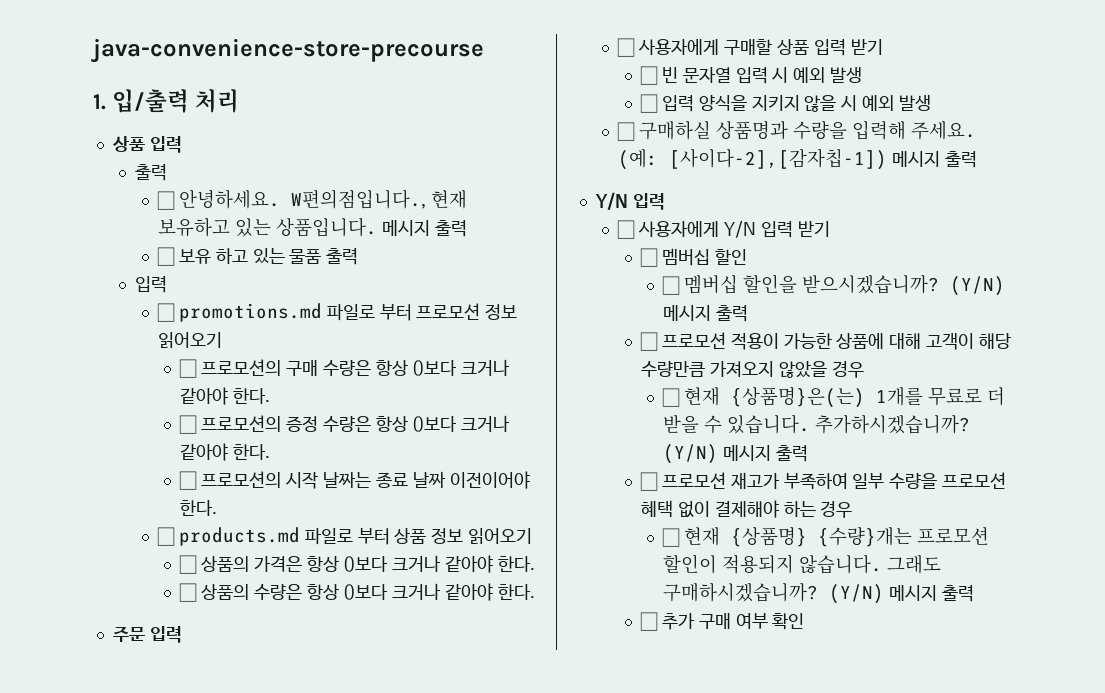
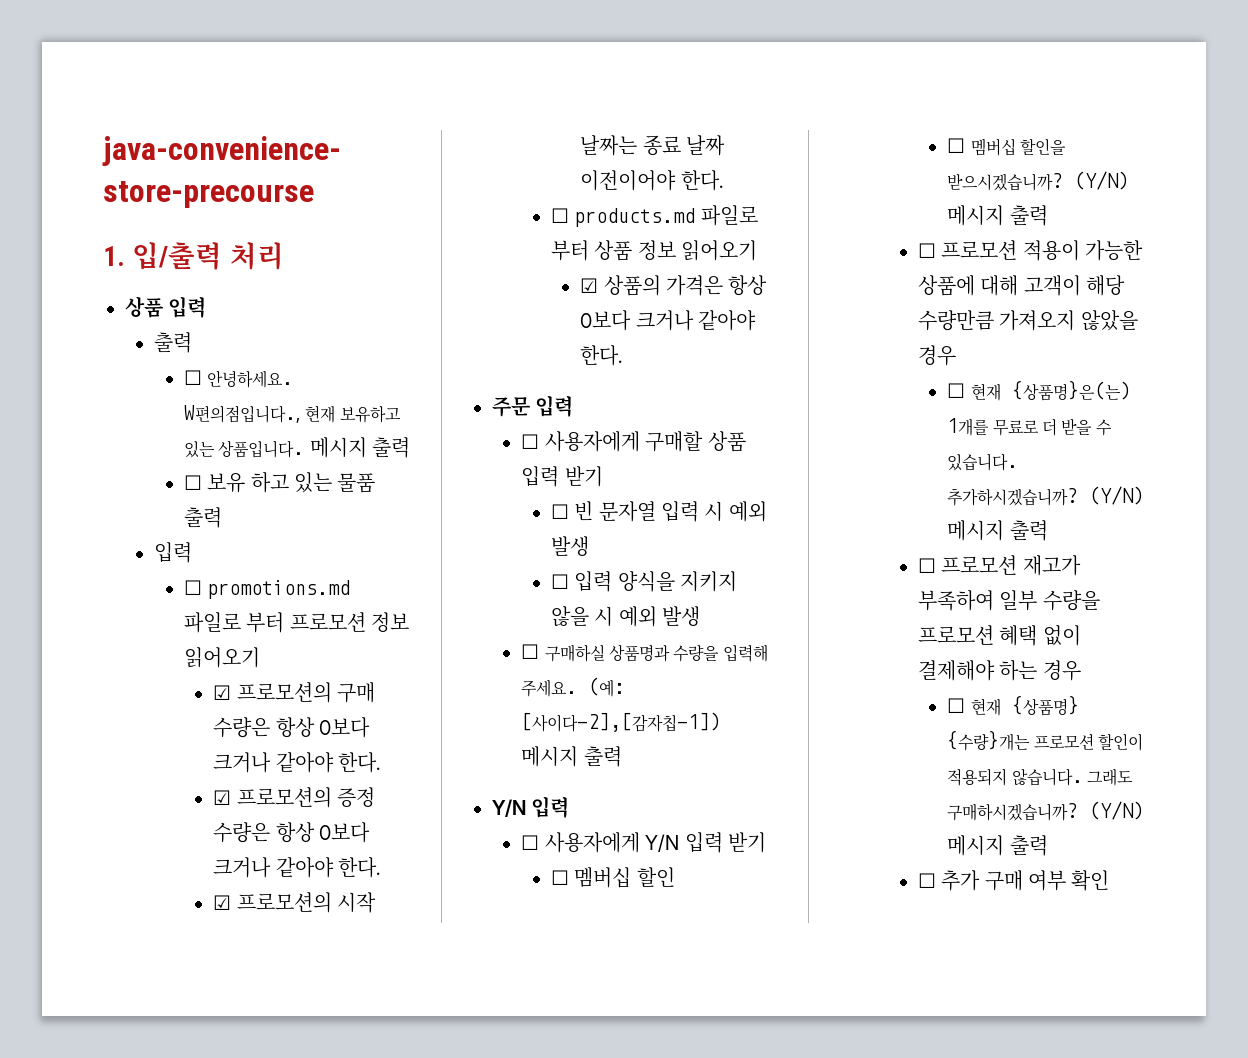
- ☐ 프로모션의 구매 수량은 항상 0보다 크거나 같아야 한다.
+ ☑ 프로모션의 구매 수량은 항상 0보다 크거나 같아야 한다.
- ☐ 프로모션의 증정 수량은 항상 0보다 크거나 같아야 한다.
+ ☑ 프로모션의 증정 수량은 항상 0보다 크거나 같아야 한다.
- ☐ 프로모션의 시작 날짜는 종료 날짜 이전이어야 한다.
+ ☑ 프로모션의 시작 날짜는 종료 날짜 이전이어야 한다.
- ☐ 상품의 가격은 항상 0보다 크거나 같아야 한다.
+ ☑ 상품의 가격은 항상 0보다 크거나 같아야 한다.
- ☐ 상품의 수량은 항상 0보다 크거나 같아야 한다.

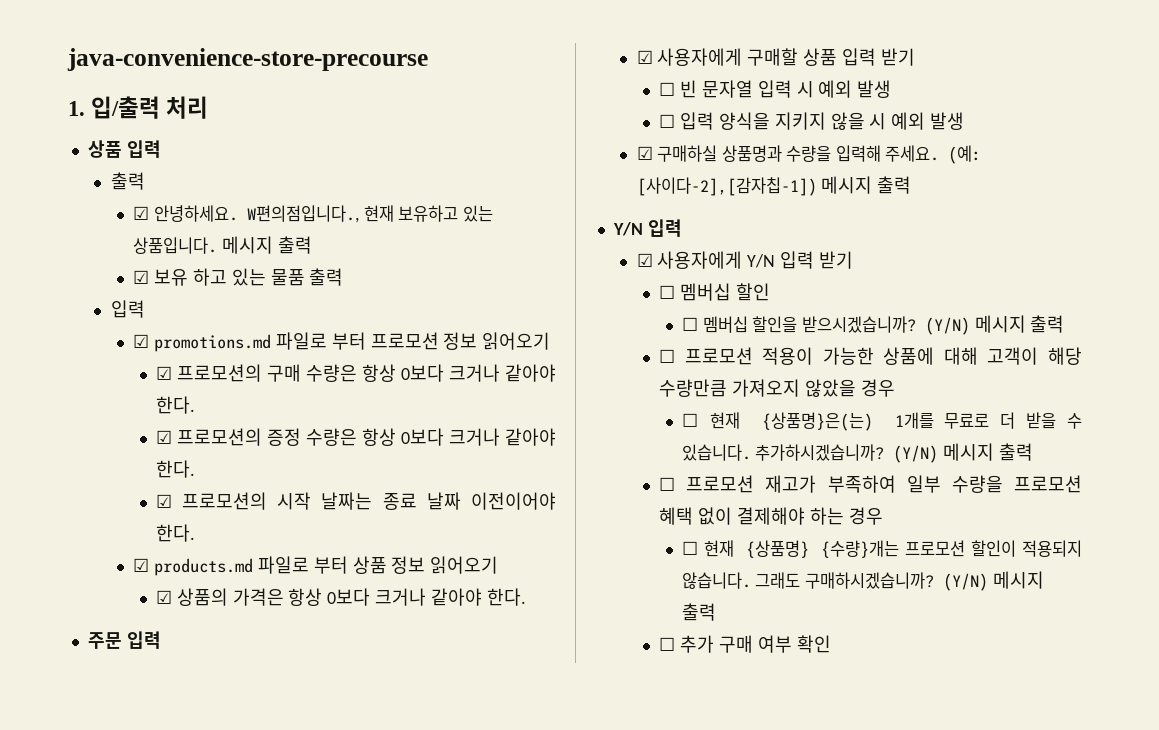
- ☐ 안녕하세요.
+ ☑ 안녕하세요.
- ☐ 보유 하고 있는 물품 출력
+ ☑ 보유 하고 있는 물품 출력
- ☐ promotions.md 파일로 부터 프로모션 정보 읽어오기
+ ☑ promotions.md 파일로 부터 프로모션 정보 읽어오기
- ☐ products.md 파일로 부터 상품 정보 읽어오기
+ ☑ products.md 파일로 부터 상품 정보 읽어오기
- ☐ 사용자에게 구매할 상품 입력 받기
+ ☑ 사용자에게 구매할 상품 입력 받기
- ☐ 구매하실 상품명과 수량을 입력해 주세요.
+ ☑ 구매하실 상품명과 수량을 입력해 주세요.
- ☐ 사용자에게 Y/N 입력 받기
+ ☑ 사용자에게 Y/N 입력 받기

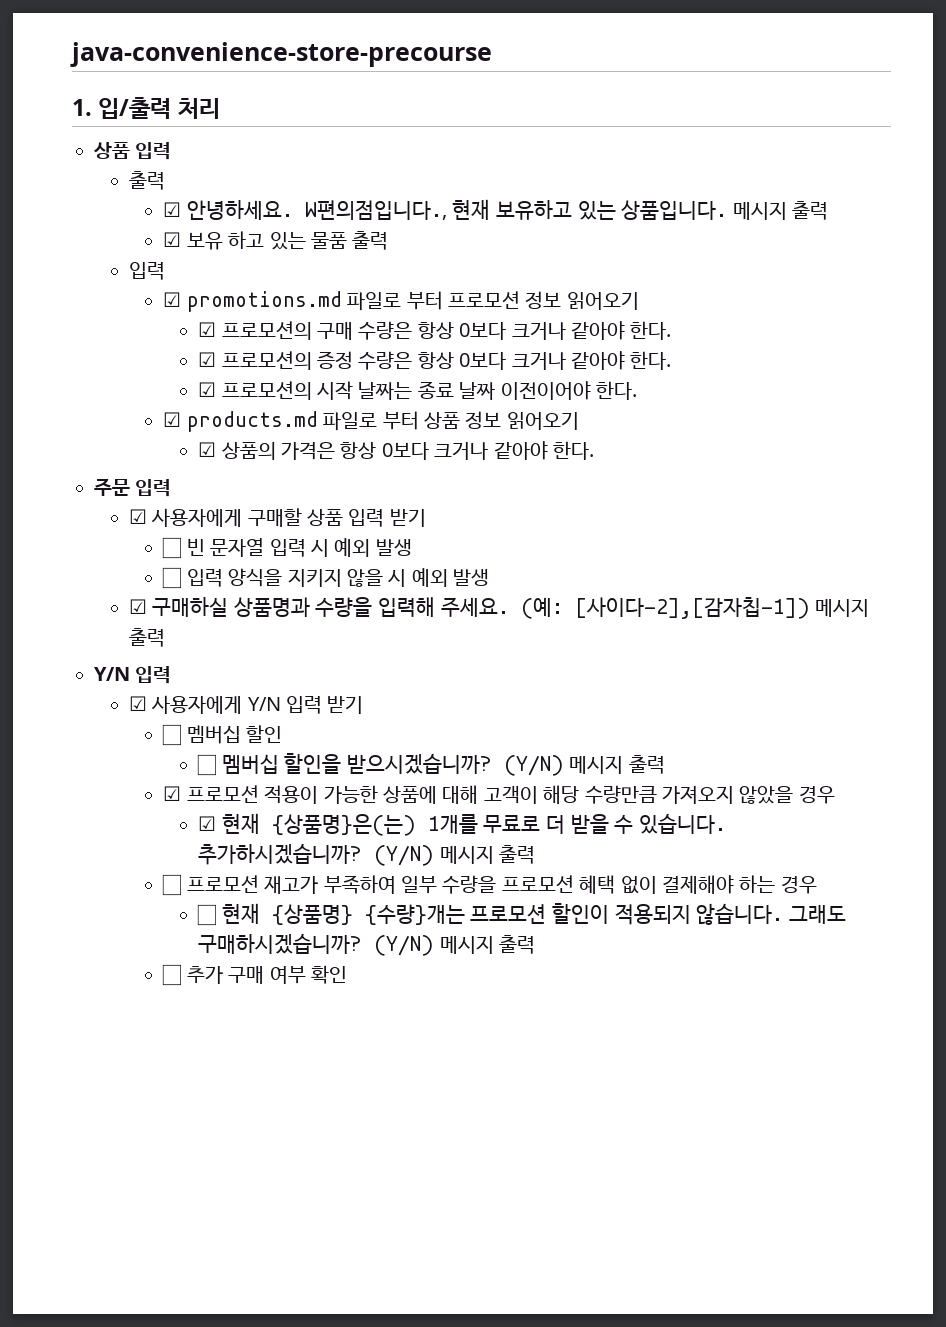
- ☐ 프로모션 적용이 가능한 상품에 대해 고객이 해당 수량만큼 가져오지 않았을 경우
+ ☑ 프로모션 적용이 가능한 상품에 대해 고객이 해당 수량만큼 가져오지 않았을 경우
- ☐ 현재 {상품명}은(는) 1개를 무료로 더 받을 수 있습니다.
+ ☑ 현재 {상품명}은(는) 1개를 무료로 더 받을 수 있습니다.

